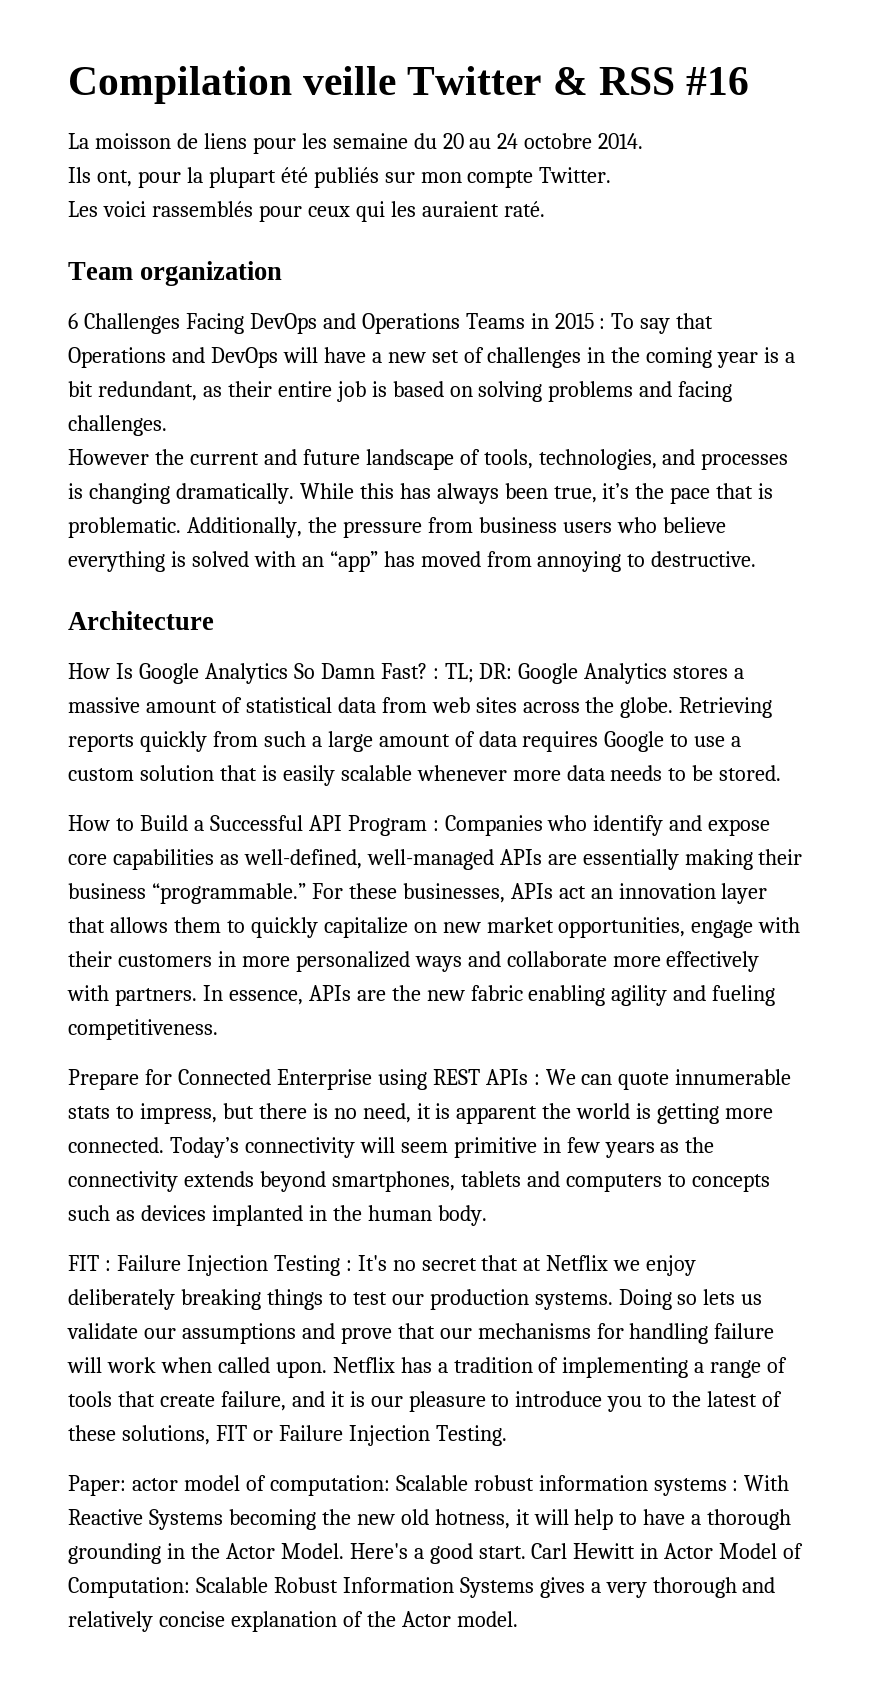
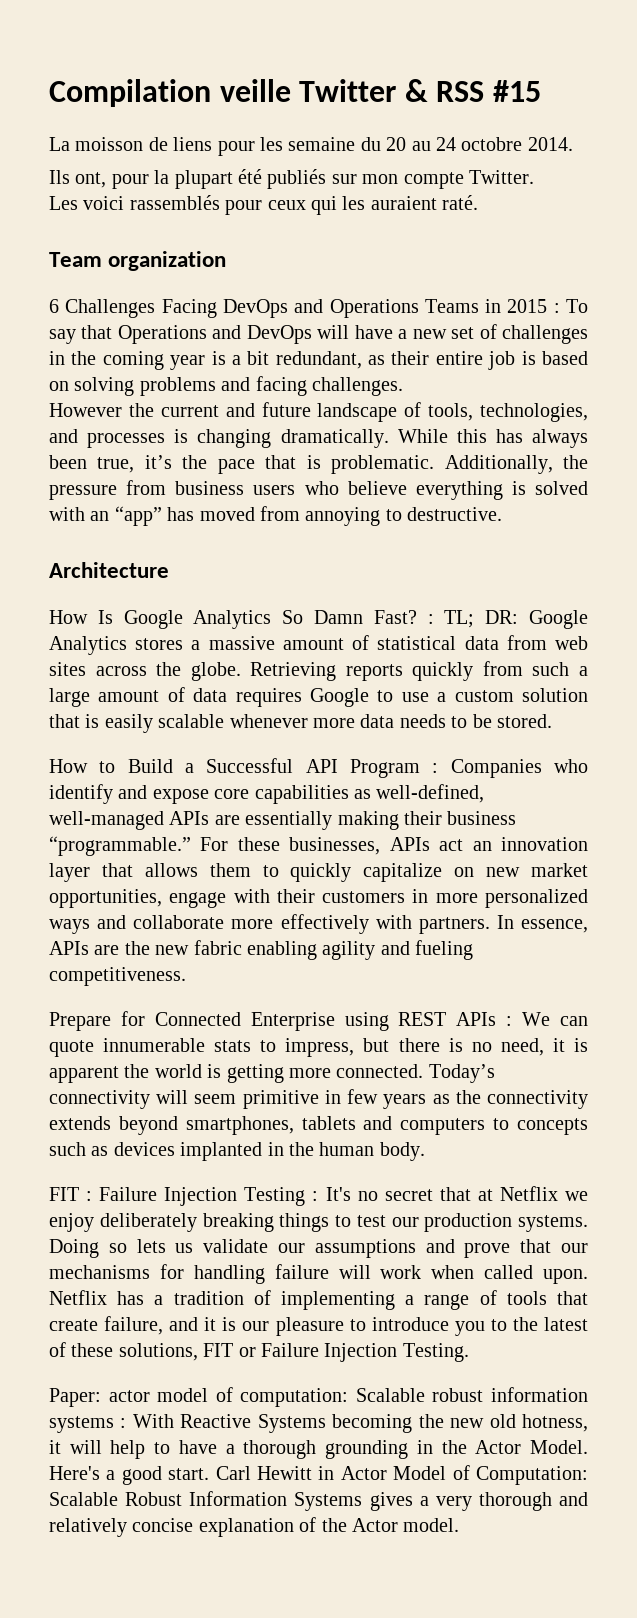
- Compilation veille Twitter & RSS #16
+ Compilation veille Twitter & RSS #15

